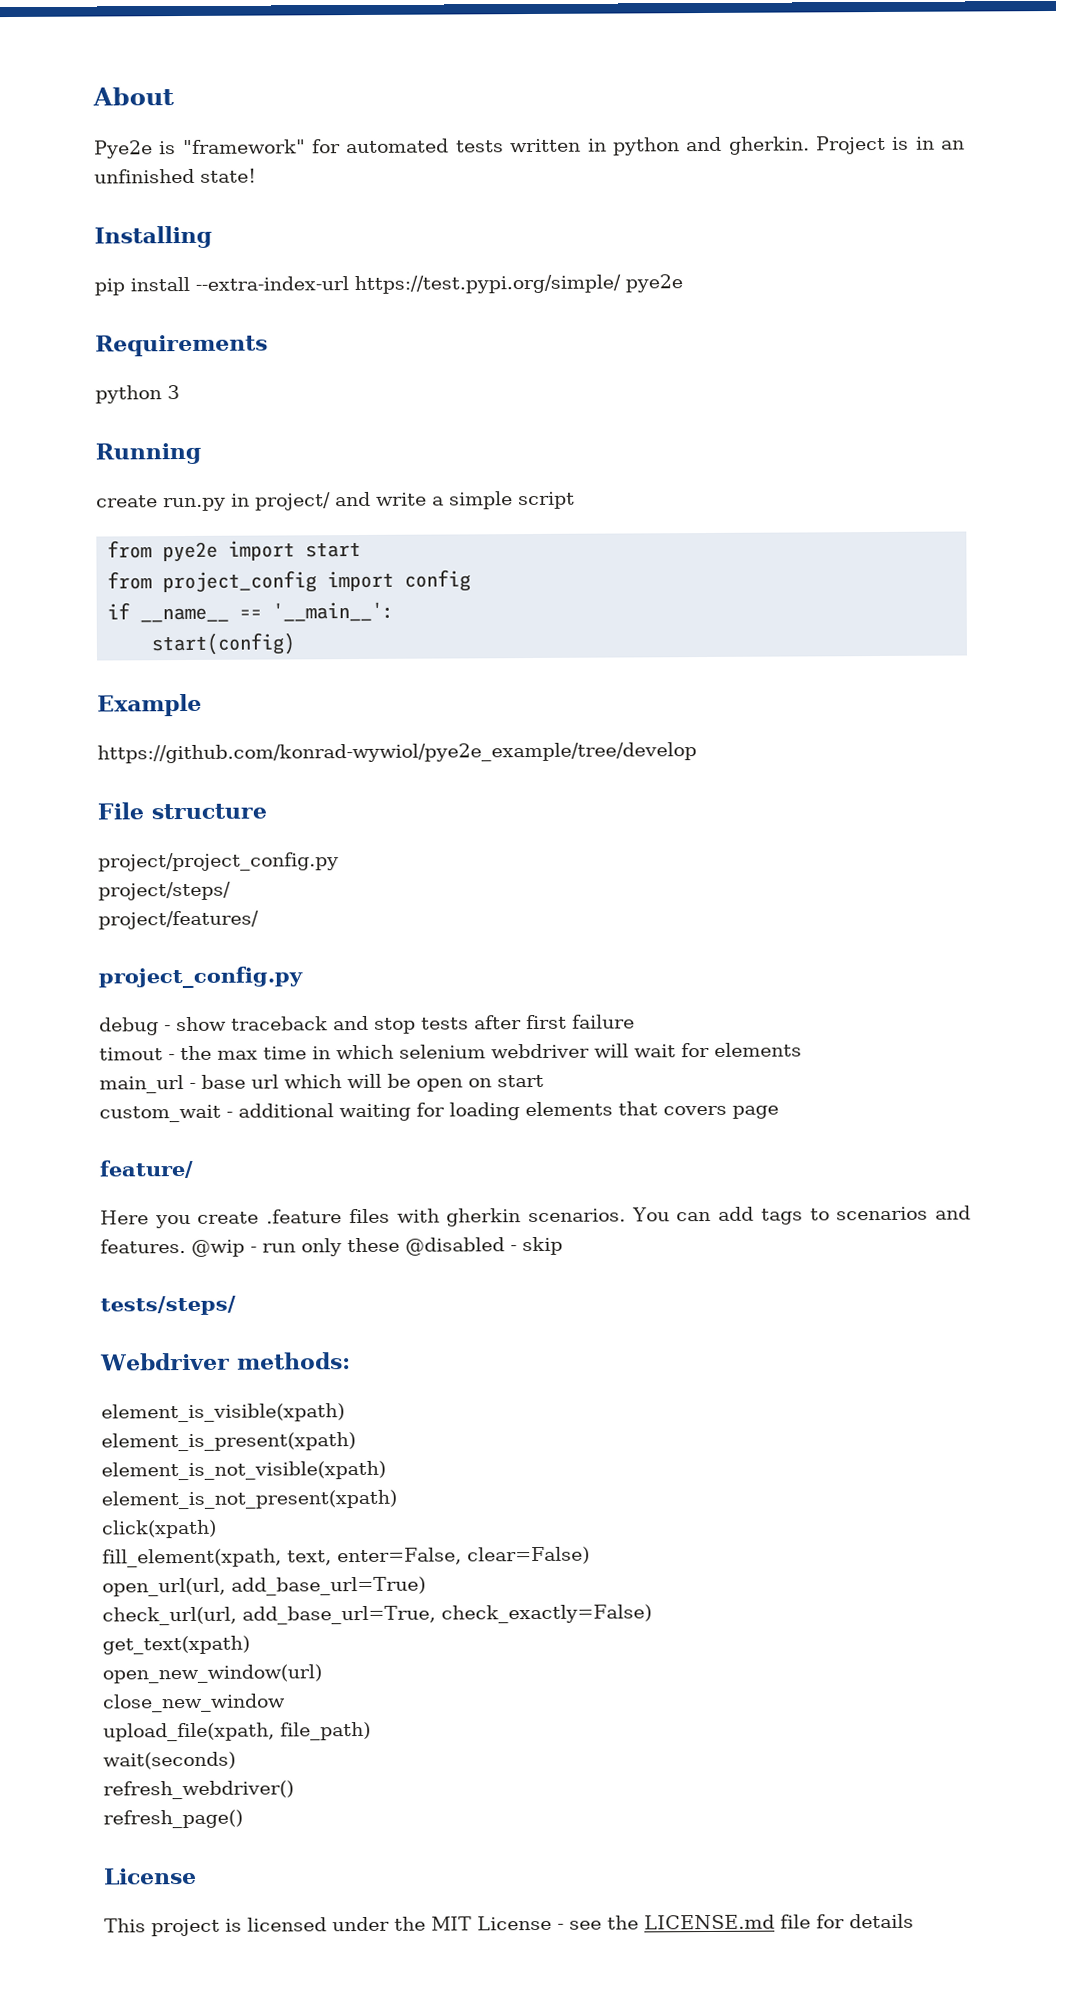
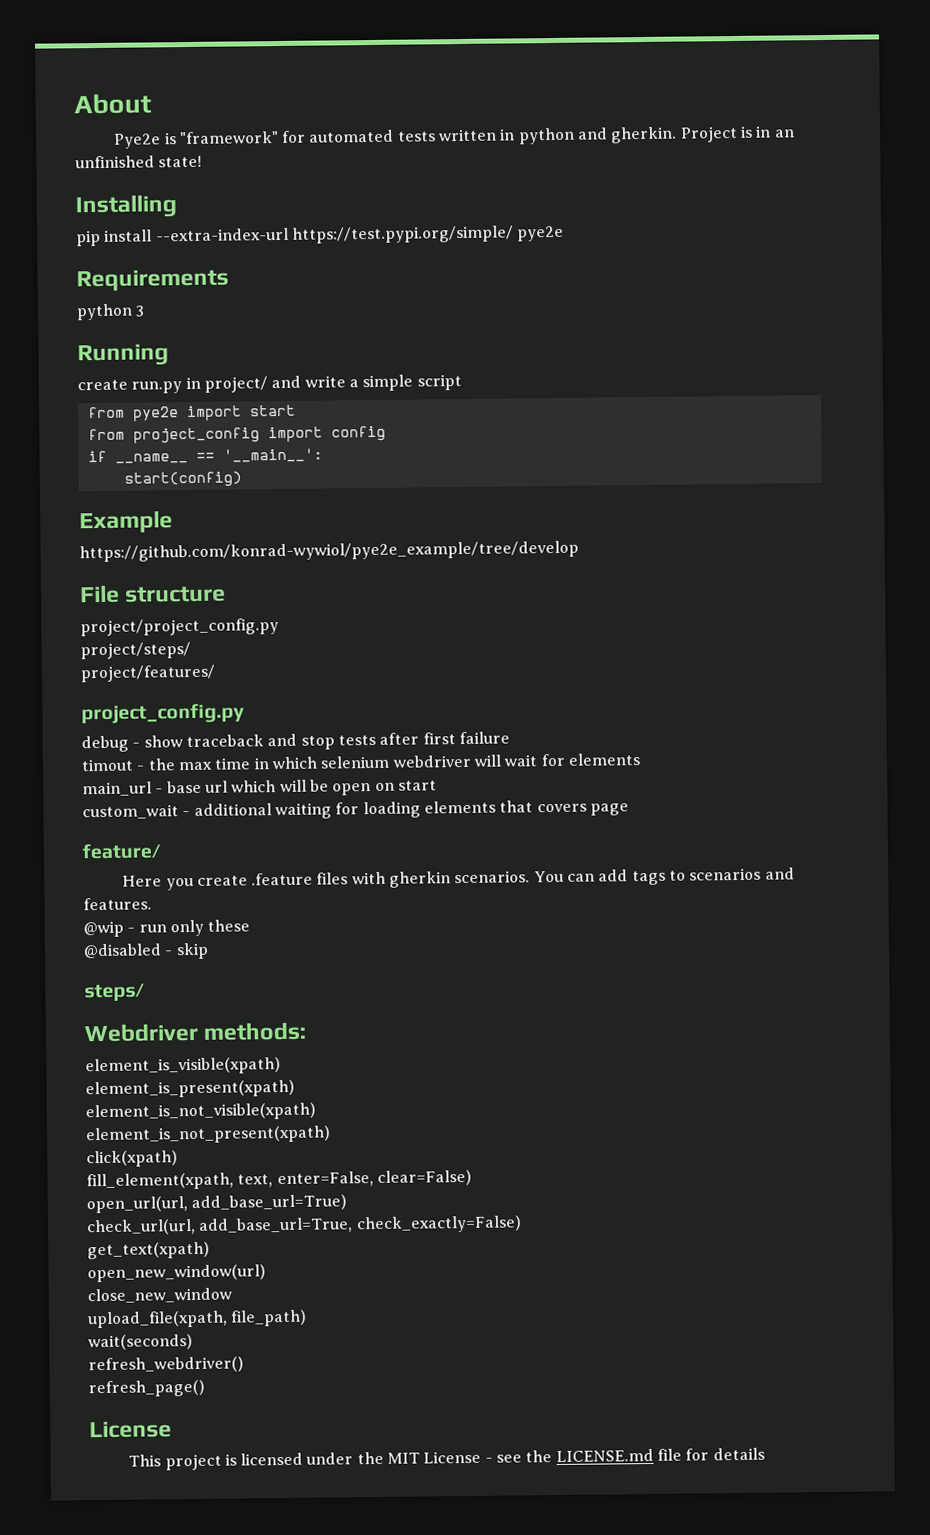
- You can add tags to scenarios and features. @wip - run only these @disabled - skip
+ You can add tags to scenarios and features.
+ @wip - run only these
+ @disabled - skip
- tests/steps/
+ steps/

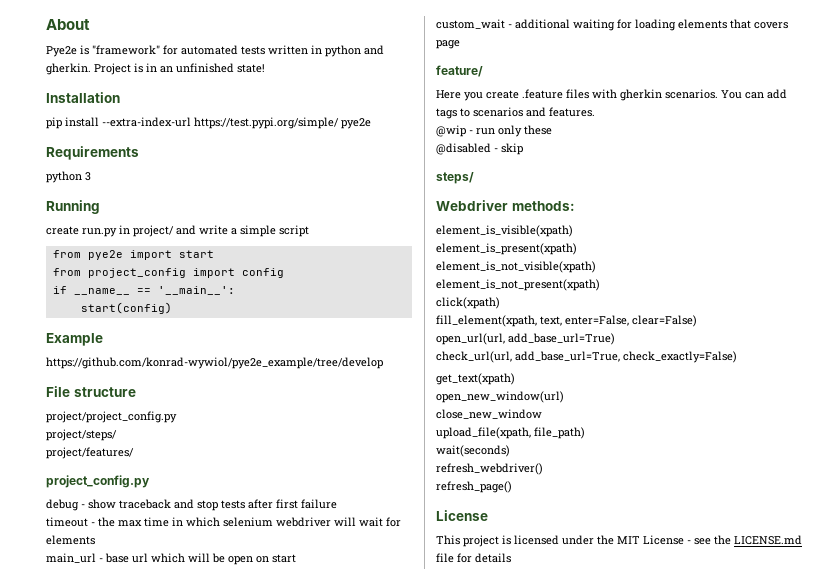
- Installing
+ Installation
- timout - the max time in which selenium webdriver will wait for elements
+ timeout - the max time in which selenium webdriver will wait for elements

